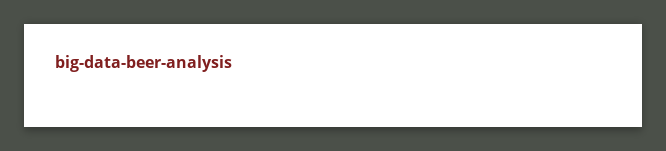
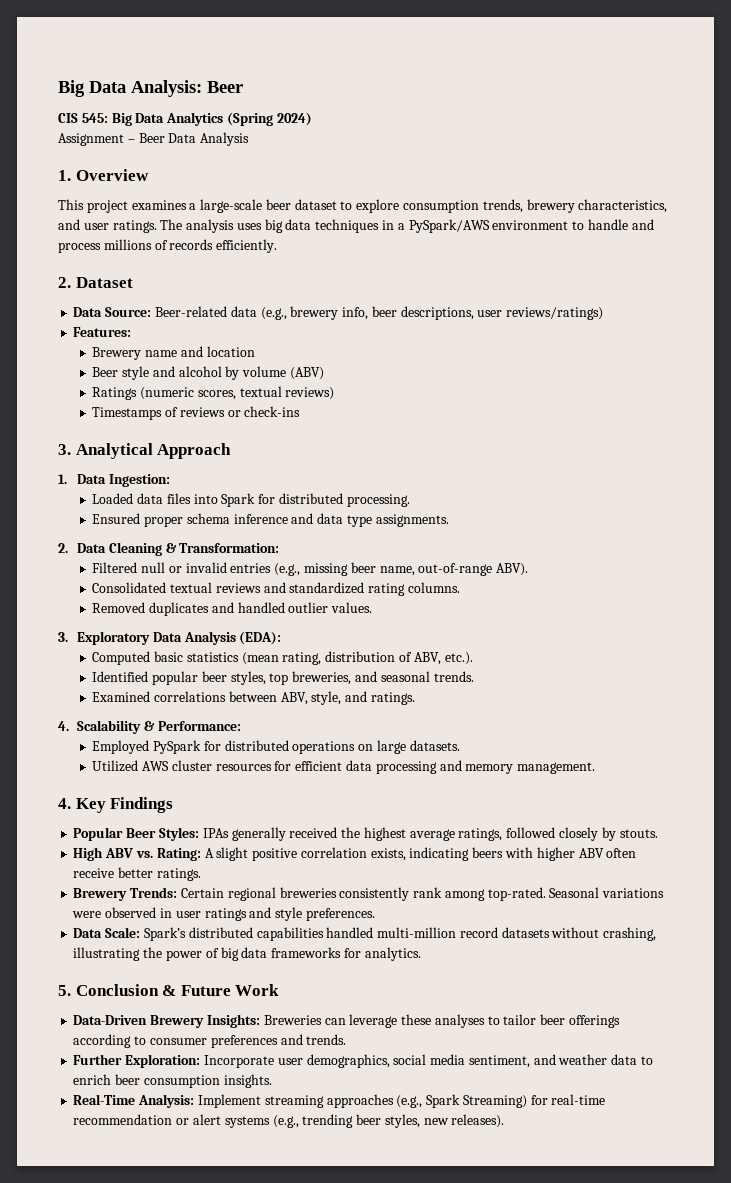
- big-data-beer-analysis
+ Big Data Analysis: Beer
+ CIS 545: Big Data Analytics (Spring 2024)
+ Assignment – Beer Data Analysis
+ 1. Overview
+ This project examines a large-scale beer dataset to explore consumption trends, brewery characteristics, and user ratings. The analysis uses big data techniques in a PySpark/AWS environment to handle and process millions of records efficiently.
+ 2. Dataset
+ Data Source: Beer-related data (e.g., brewery info, beer descriptions, user reviews/ratings)
+ Features:
+ Brewery name and location
+ Beer style and alcohol by volume (ABV)
+ Ratings (numeric scores, textual reviews)
+ Timestamps of reviews or check-ins
+ 3. Analytical Approach
+ 1. Data Ingestion:
+ Loaded data files into Spark for distributed processing.
+ Ensured proper schema inference and data type assignments.
+ 2. Data Cleaning & Transformation:
+ Filtered null or invalid entries (e.g., missing beer name, out-of-range ABV).
+ Consolidated textual reviews and standardized rating columns.
+ Removed duplicates and handled outlier values.
+ 3. Exploratory Data Analysis (EDA):
+ Computed basic statistics (mean rating, distribution of ABV, etc.).
+ Identified popular beer styles, top breweries, and seasonal trends.
+ Examined correlations between ABV, style, and ratings.
+ 4. Scalability & Performance:
+ Employed PySpark for distributed operations on large datasets.
+ Utilized AWS cluster resources for efficient data processing and memory management.
+ 4. Key Findings
+ Popular Beer Styles: IPAs generally received the highest average ratings, followed closely by stouts.
+ High ABV vs. Rating: A slight positive correlation exists, indicating beers with higher ABV often receive better ratings.
+ Brewery Trends: Certain regional breweries consistently rank among top-rated. Seasonal variations were observed in user ratings and style preferences.
+ Data Scale: Spark’s distributed capabilities handled multi-million record datasets without crashing, illustrating the power of big data frameworks for analytics.
+ 5. Conclusion & Future Work
+ Data-Driven Brewery Insights: Breweries can leverage these analyses to tailor beer offerings according to consumer preferences and trends.
+ Further Exploration: Incorporate user demographics, social media sentiment, and weather data to enrich beer consumption insights.
+ Real-Time Analysis: Implement streaming approaches (e.g., Spark Streaming) for real-time recommendation or alert systems (e.g., trending beer styles, new releases).

